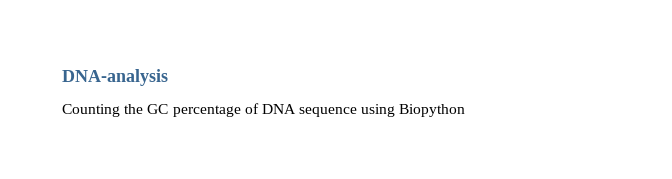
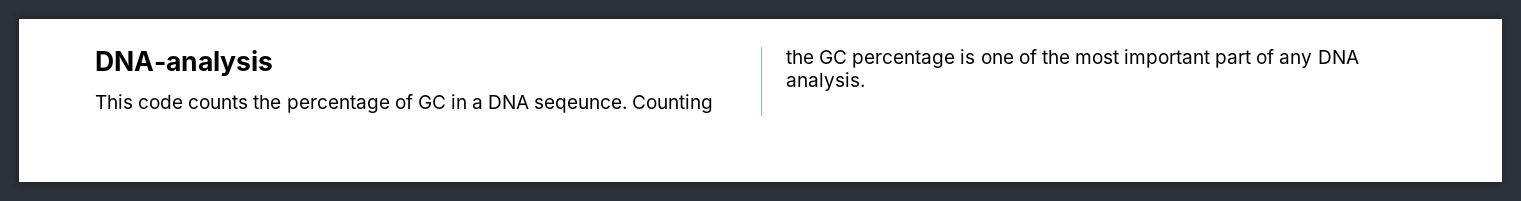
- Counting the GC percentage of DNA sequence using Biopython
+ This code counts the percentage of GC in a DNA seqeunce. Counting the GC percentage is one of the most important part of any DNA analysis.

